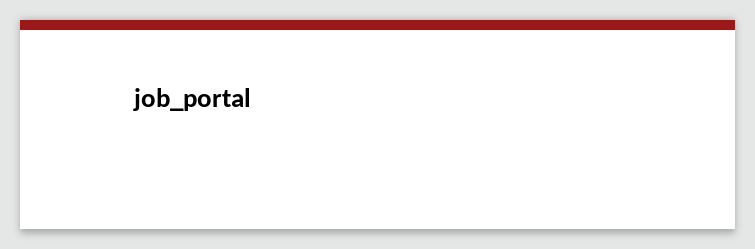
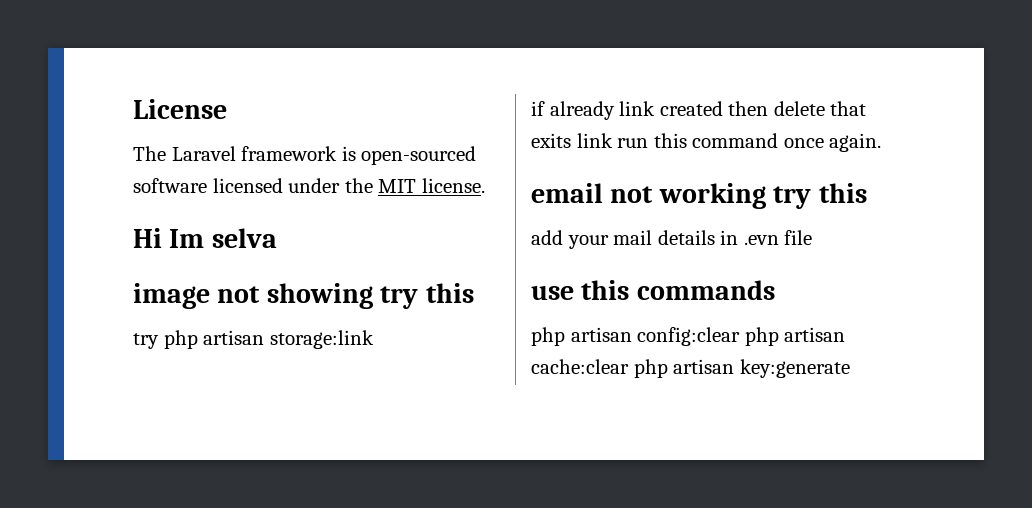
- job_portal
+ License
+ The Laravel framework is open-sourced software licensed under the MIT license.
+ Hi Im selva
+ image not showing try this
+ try php artisan storage:link
+ if already link created then delete that exits link run this command once again.
+ email not working try this
+ add your mail details in .evn file
+ use this commands
+ php artisan config:clear php artisan cache:clear php artisan key:generate

